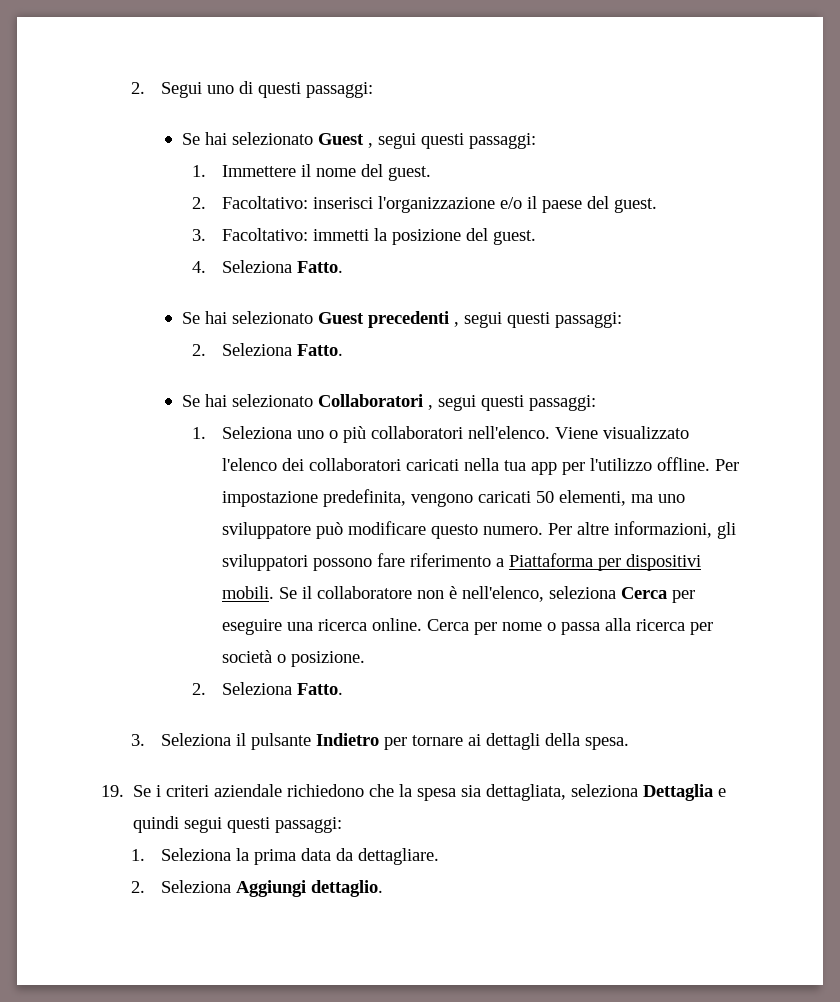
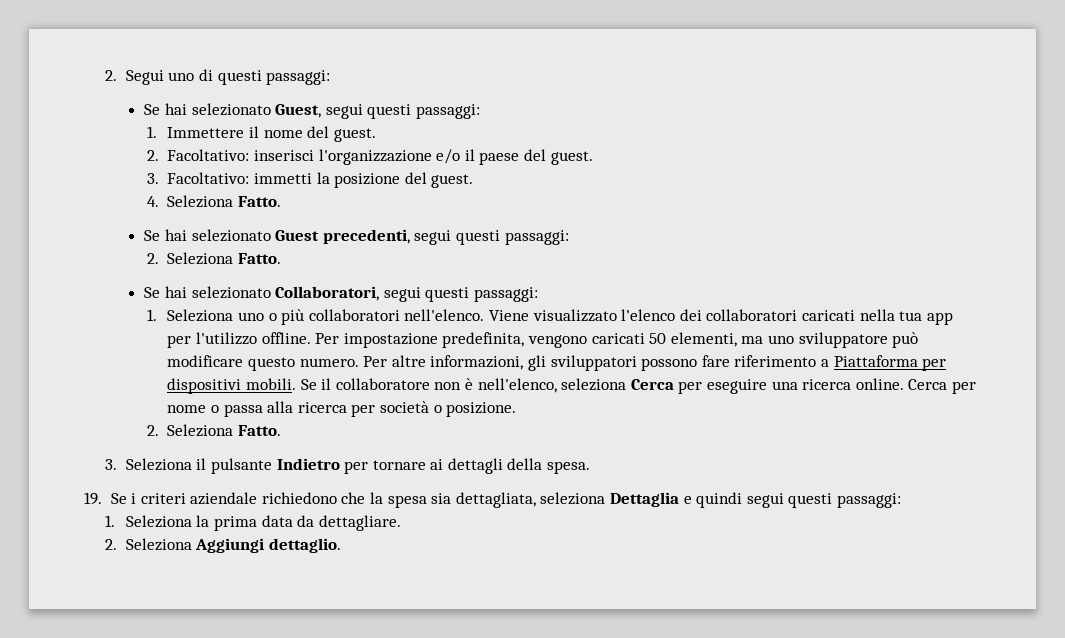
- Se hai selezionato Guest , segui questi passaggi:
+ Se hai selezionato Guest, segui questi passaggi:
- Se hai selezionato Guest precedenti , segui questi passaggi:
+ Se hai selezionato Guest precedenti, segui questi passaggi:
- Se hai selezionato Collaboratori , segui questi passaggi:
+ Se hai selezionato Collaboratori, segui questi passaggi:

